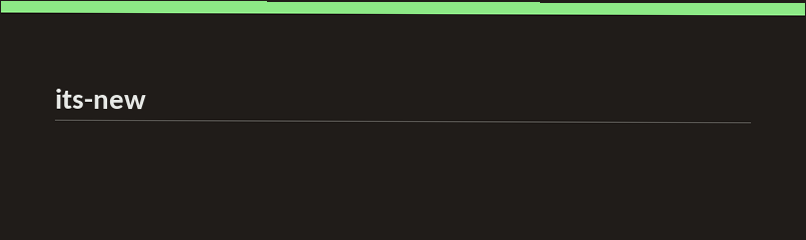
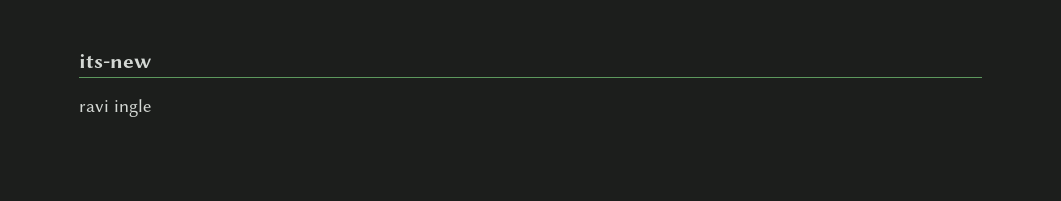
+ ravi ingle

